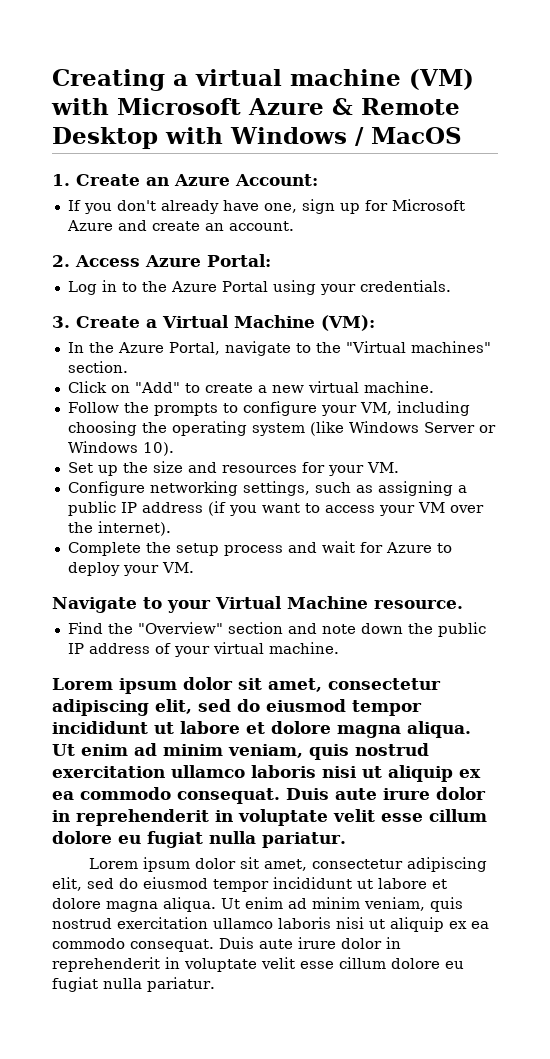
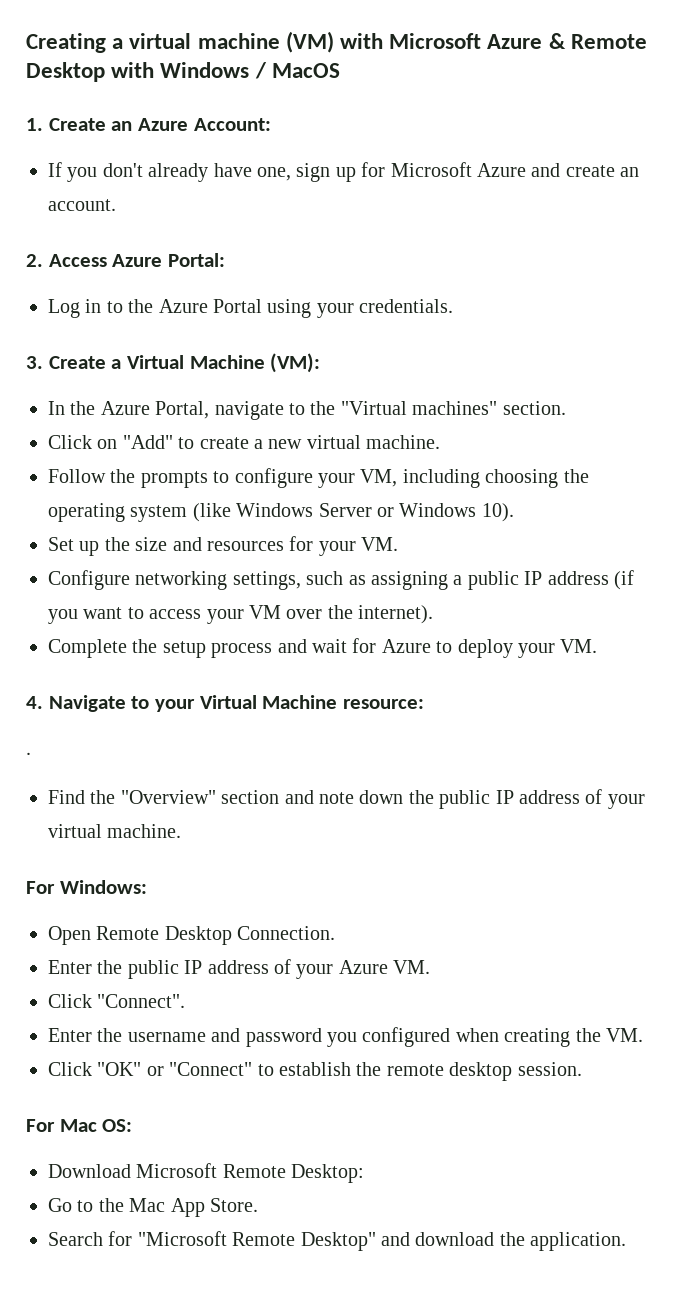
- Navigate to your Virtual Machine resource.
+ 4. Navigate to your Virtual Machine resource:
+ .
  Find the "Overview" section and note down the public IP address of your virtual machine.
- Lorem ipsum dolor sit amet, consectetur adipiscing elit, sed do eiusmod tempor incididunt ut labore et dolore magna aliqua. Ut enim ad minim veniam, quis nostrud exercitation ullamco laboris nisi ut aliquip ex ea commodo consequat. Duis aute irure dolor in reprehenderit in voluptate velit esse cillum dolore eu fugiat nulla pariatur.
- Lorem ipsum dolor sit amet, consectetur adipiscing elit, sed do eiusmod tempor incididunt ut labore et dolore magna aliqua. Ut enim ad minim veniam, quis nostrud exercitation ullamco laboris nisi ut aliquip ex ea commodo consequat. Duis aute irure dolor in reprehenderit in voluptate velit esse cillum dolore eu fugiat nulla pariatur.
+ For Windows:
+ Open Remote Desktop Connection.
+ Enter the public IP address of your Azure VM.
+ Click "Connect".
+ Enter the username and password you configured when creating the VM.
+ Click "OK" or "Connect" to establish the remote desktop session.
+ For Mac OS:
+ Download Microsoft Remote Desktop:
+ Go to the Mac App Store.
+ Search for "Microsoft Remote Desktop" and download the application.

